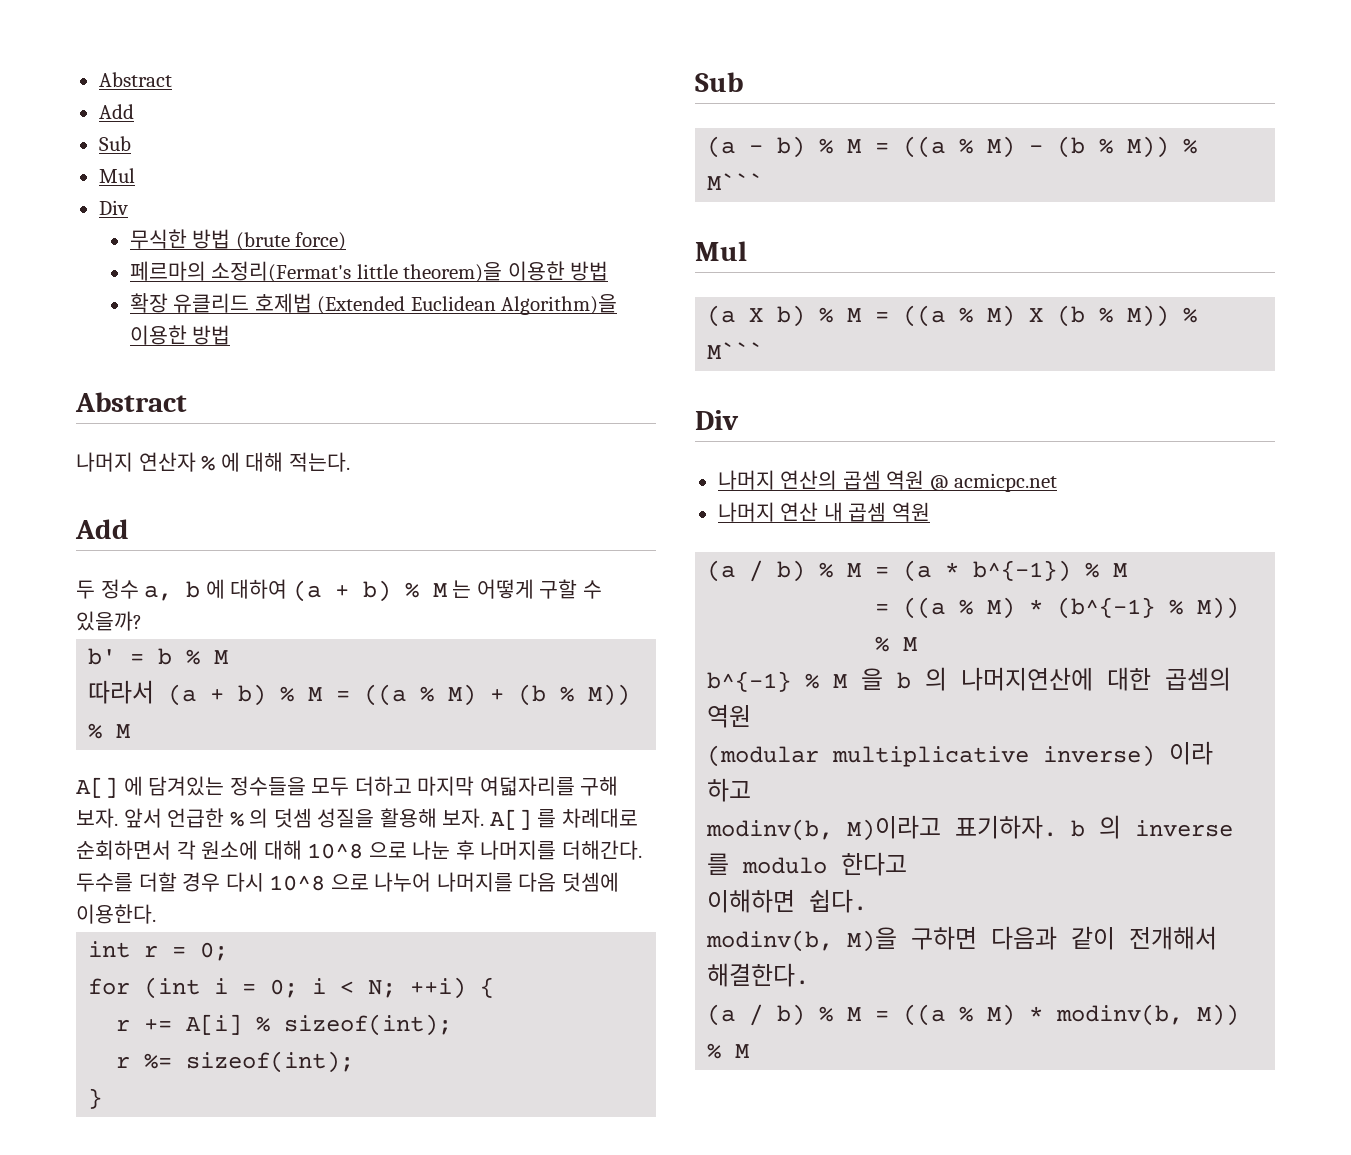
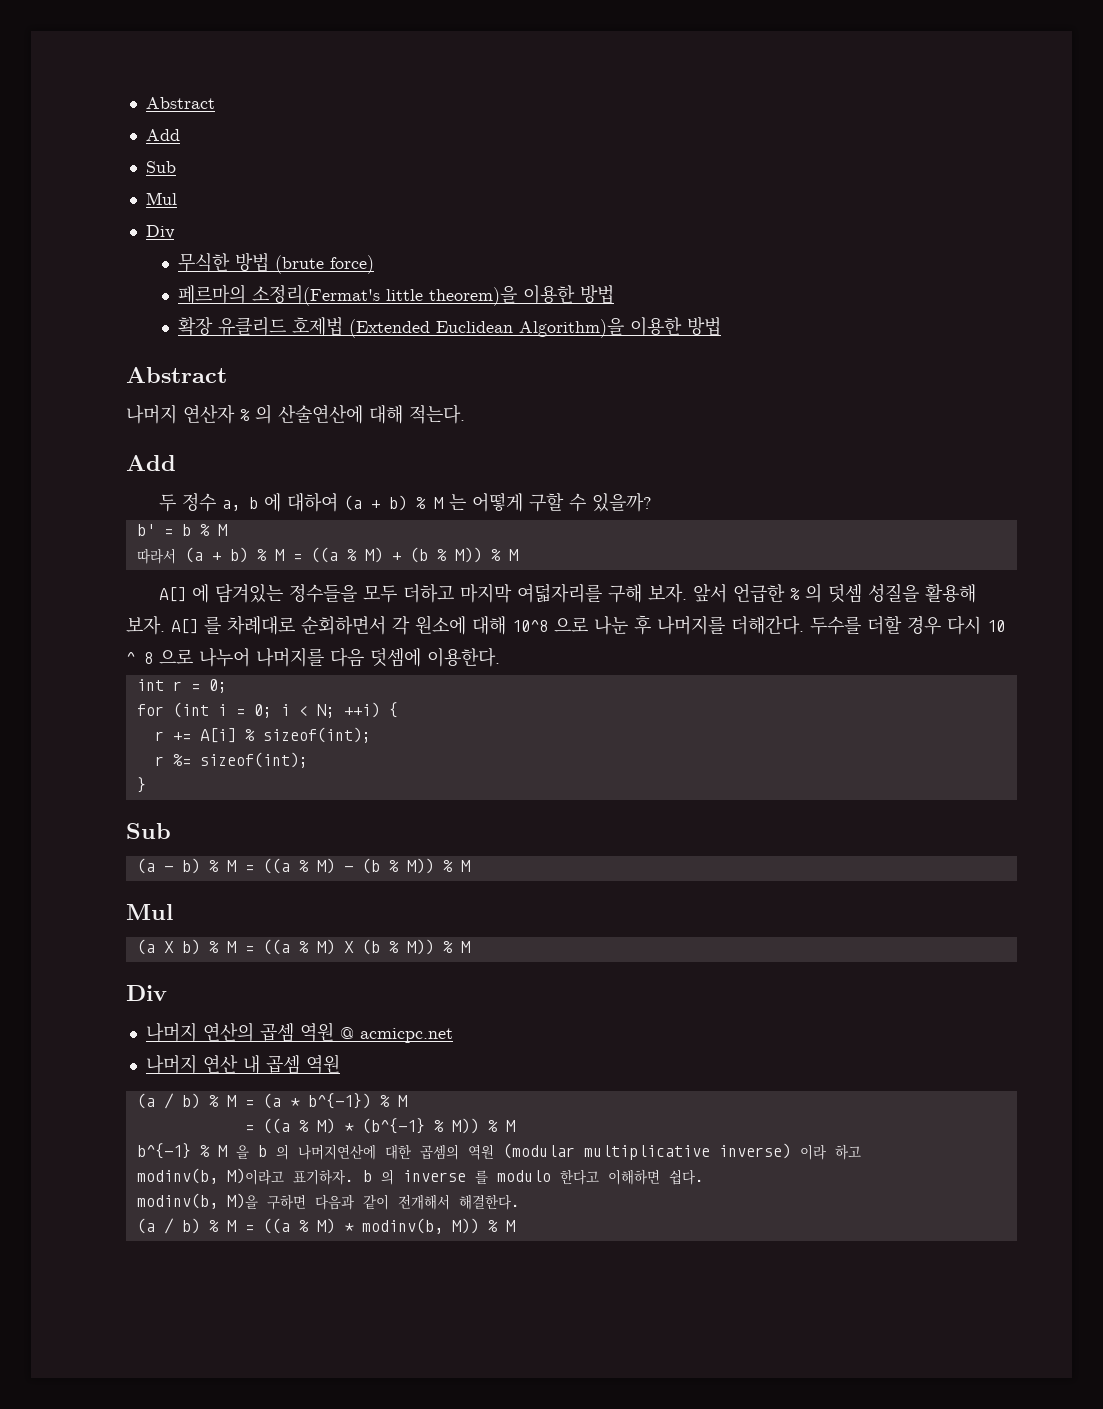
- 나머지 연산자 % 에 대해 적는다.
+ 나머지 연산자 % 의 산술연산에 대해 적는다.
- 두수를 더할 경우 다시 10^8 으로 나누어 나머지를 다음 덧셈에 이용한다.
+ 두수를 더할 경우 다시 10 ^ 8 으로 나누어 나머지를 다음 덧셈에 이용한다.
- (a - b) % M = ((a % M) - (b % M)) % M```
+ (a - b) % M = ((a % M) - (b % M)) % M
- (a X b) % M = ((a % M) X (b % M)) % M```
+ (a X b) % M = ((a % M) X (b % M)) % M
- b^{-1} % M 을 b 의 나머지연산에 대한 곱셈의 역원
- (modular multiplicative inverse) 이라 하고
+ b^{-1} % M 을 b 의 나머지연산에 대한 곱셈의 역원 (modular multiplicative inverse) 이라 하고
- modinv(b, M)이라고 표기하자. b 의 inverse 를 modulo 한다고
- 이해하면 쉽다.
+ modinv(b, M)이라고 표기하자. b 의 inverse 를 modulo 한다고 이해하면 쉽다.

